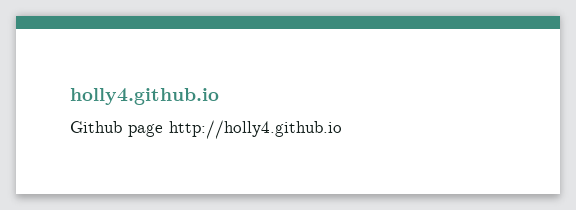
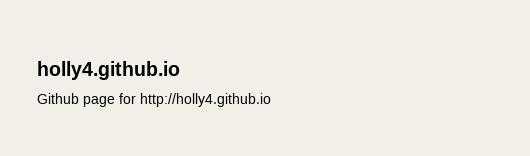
- Github page http://holly4.github.io
+ Github page for http://holly4.github.io

